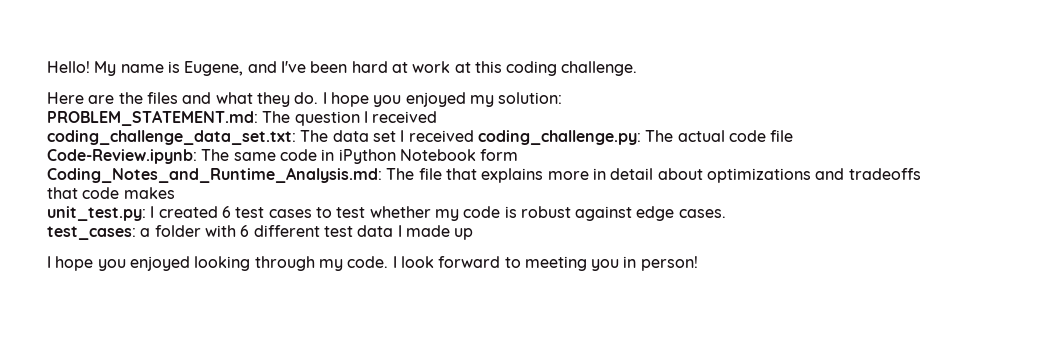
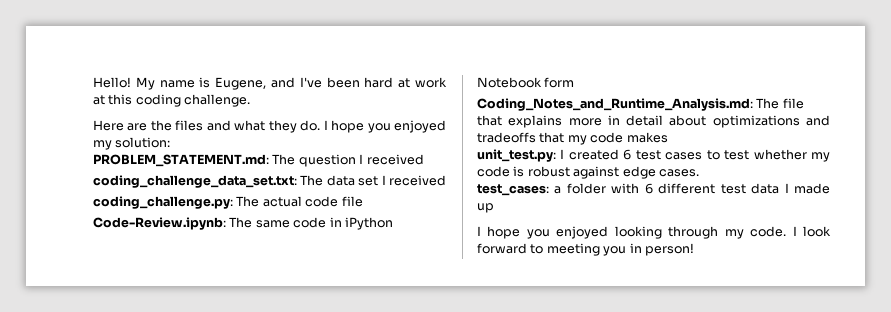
- coding_challenge_data_set.txt: The data set I received coding_challenge.py: The actual code file
+ coding_challenge_data_set.txt: The data set I received
+ coding_challenge.py: The actual code file
- Coding_Notes_and_Runtime_Analysis.md: The file that explains more in detail about optimizations and tradeoffs that code makes
+ Coding_Notes_and_Runtime_Analysis.md: The file that explains more in detail about optimizations and tradeoffs that my code makes

